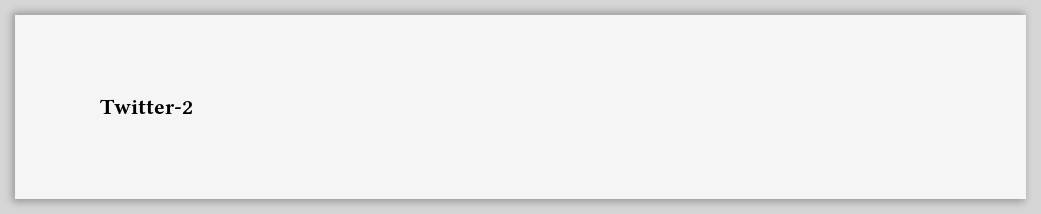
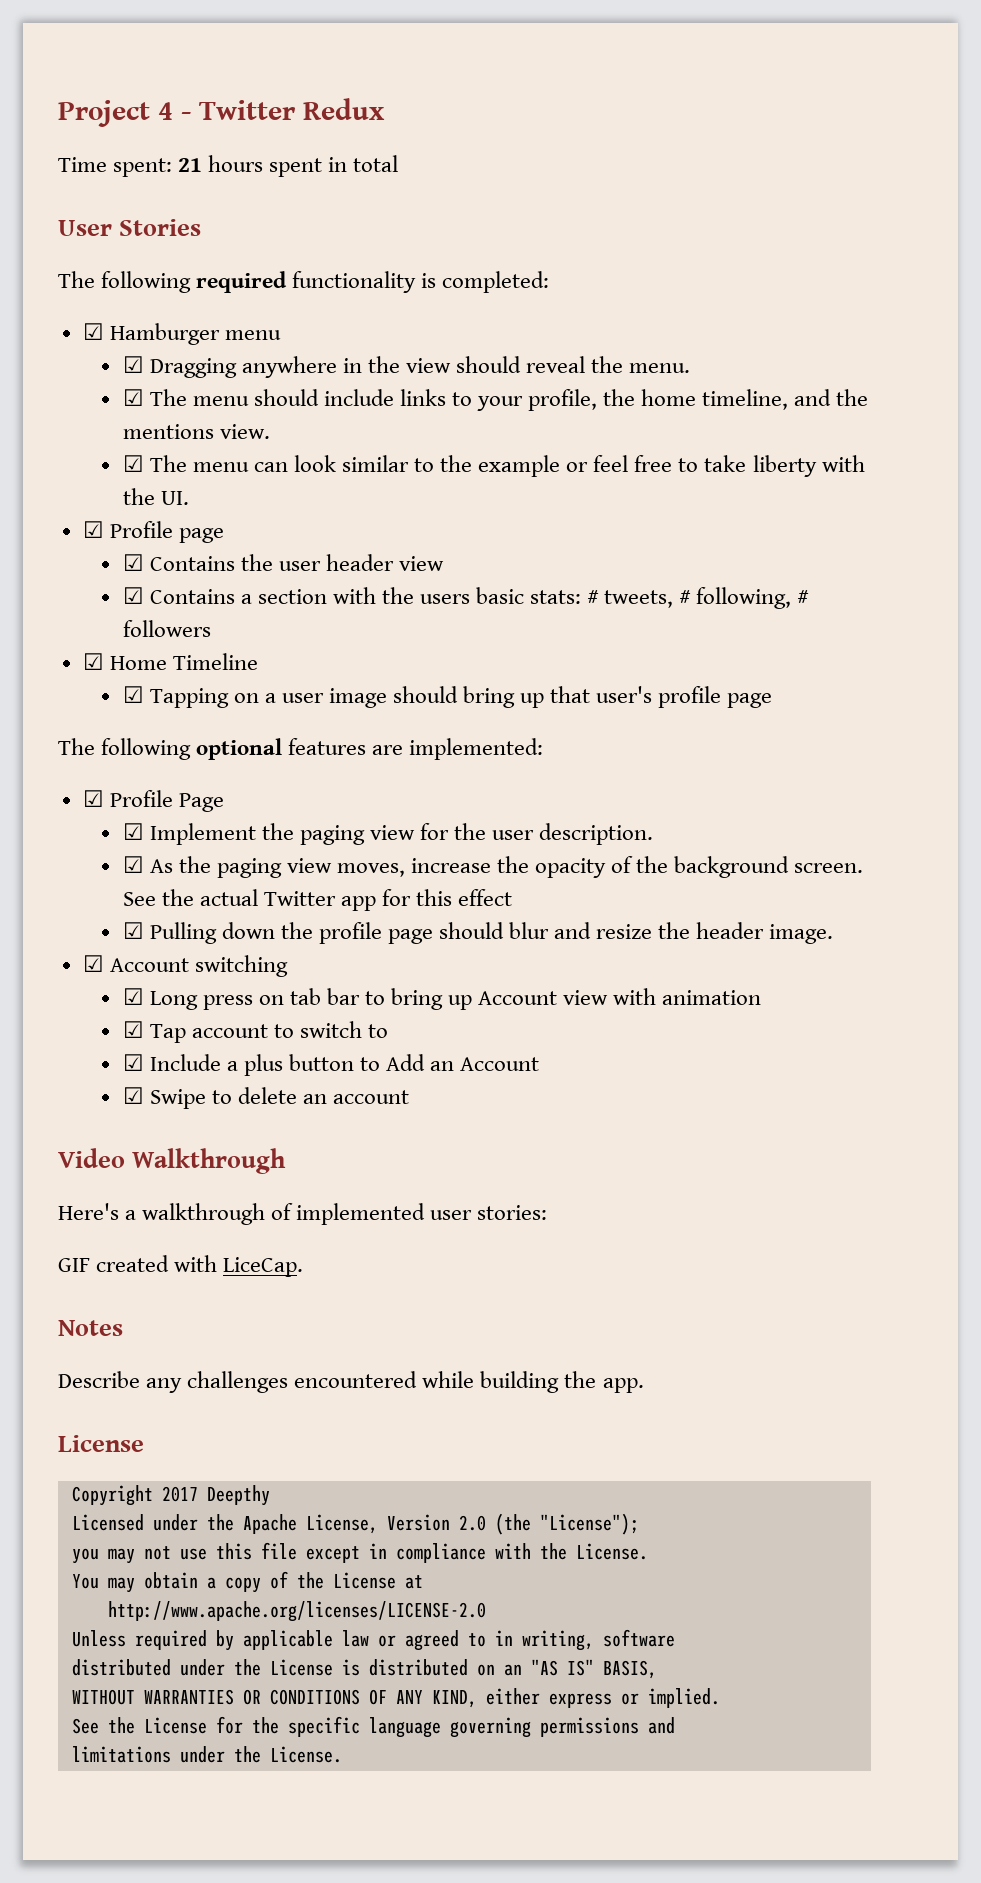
- Twitter-2
+ Project 4 - Twitter Redux
+ Time spent: 21 hours spent in total
+ User Stories
+ The following required functionality is completed:
+ ☑ Hamburger menu
+ ☑ Dragging anywhere in the view should reveal the menu.
+ ☑ The menu should include links to your profile, the home timeline, and the mentions view.
+ ☑ The menu can look similar to the example or feel free to take liberty with the UI.
+ ☑ Profile page
+ ☑ Contains the user header view
+ ☑ Contains a section with the users basic stats: # tweets, # following, # followers
+ ☑ Home Timeline
+ ☑ Tapping on a user image should bring up that user's profile page
+ The following optional features are implemented:
+ ☑ Profile Page
+ ☑ Implement the paging view for the user description.
+ ☑ As the paging view moves, increase the opacity of the background screen. See the actual Twitter app for this effect
+ ☑ Pulling down the profile page should blur and resize the header image.
+ ☑ Account switching
+ ☑ Long press on tab bar to bring up Account view with animation
+ ☑ Tap account to switch to
+ ☑ Include a plus button to Add an Account
+ ☑ Swipe to delete an account
+ Video Walkthrough
+ Here's a walkthrough of implemented user stories:
+ GIF created with LiceCap.
+ Notes
+ Describe any challenges encountered while building the app.
+ License
+ Copyright 2017 Deepthy
+ Licensed under the Apache License, Version 2.0 (the "License");
+ you may not use this file except in compliance with the License.
+ You may obtain a copy of the License at
+ http://www.apache.org/licenses/LICENSE-2.0
+ Unless required by applicable law or agreed to in writing, software
+ distributed under the License is distributed on an "AS IS" BASIS,
+ WITHOUT WARRANTIES OR CONDITIONS OF ANY KIND, either express or implied.
+ See the License for the specific language governing permissions and
+ limitations under the License.

